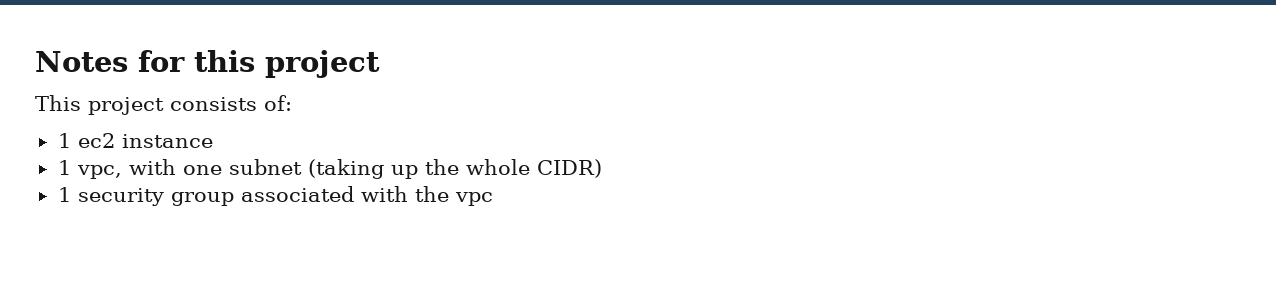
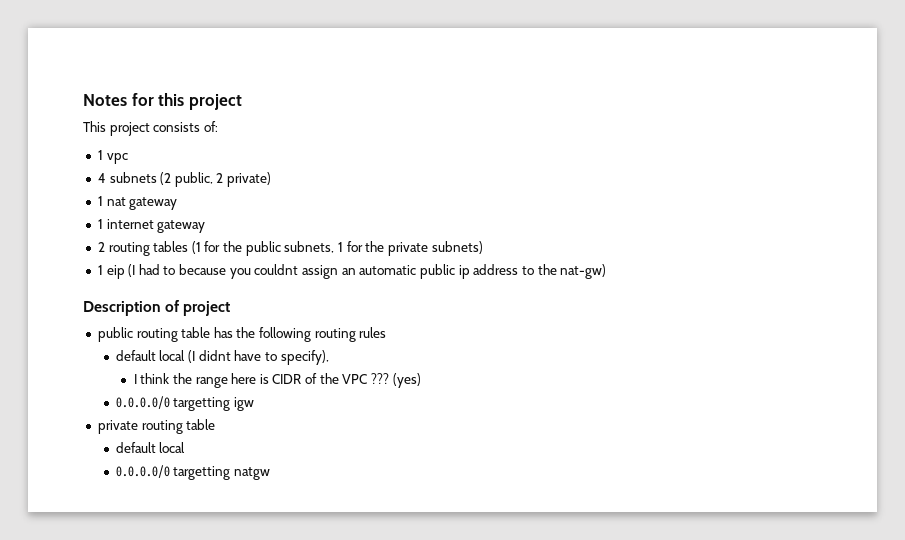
- 1 ec2 instance
- 1 vpc, with one subnet (taking up the whole CIDR)
- 1 security group associated with the vpc
+ 1 vpc
+ 4 subnets (2 public, 2 private)
+ 1 nat gateway
+ 1 internet gateway
+ 2 routing tables (1 for the public subnets, 1 for the private subnets)
+ 1 eip (I had to because you couldnt assign an automatic public ip address to the nat-gw)
+ Description of project
+ public routing table has the following routing rules
+ default local (I didnt have to specify),
+ I think the range here is CIDR of the VPC ??? (yes)
+ 0.0.0.0/0 targetting igw
+ private routing table
+ default local
+ 0.0.0.0/0 targetting natgw

